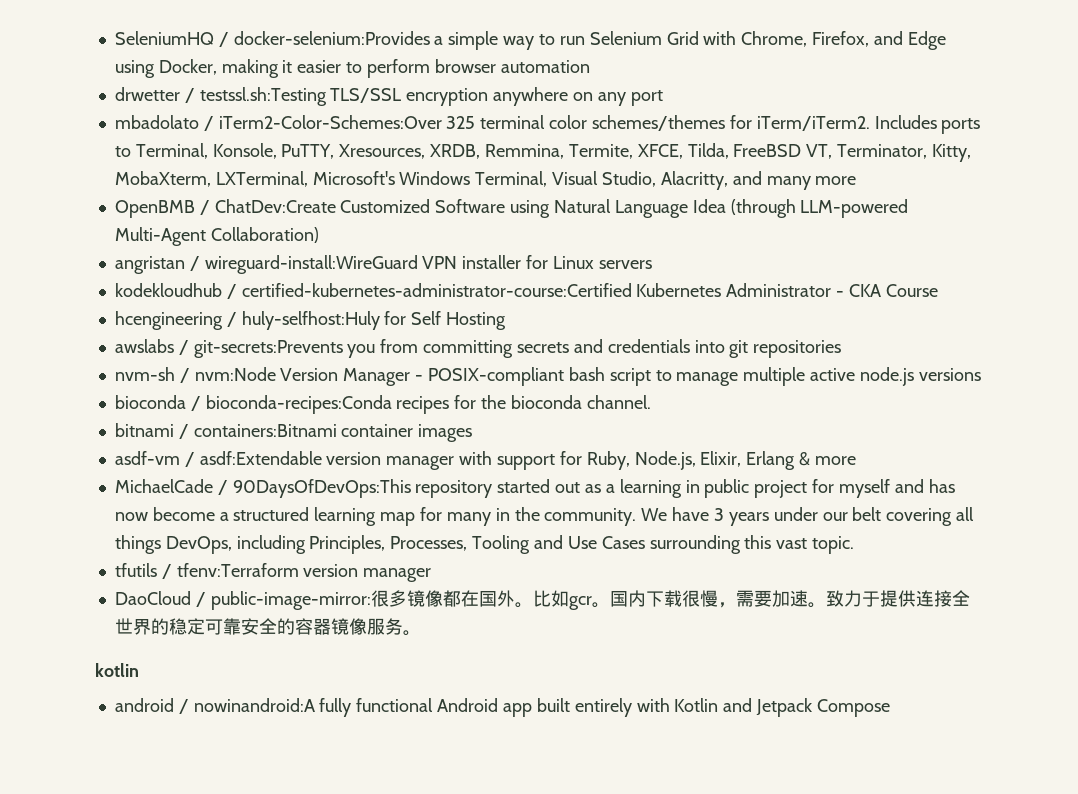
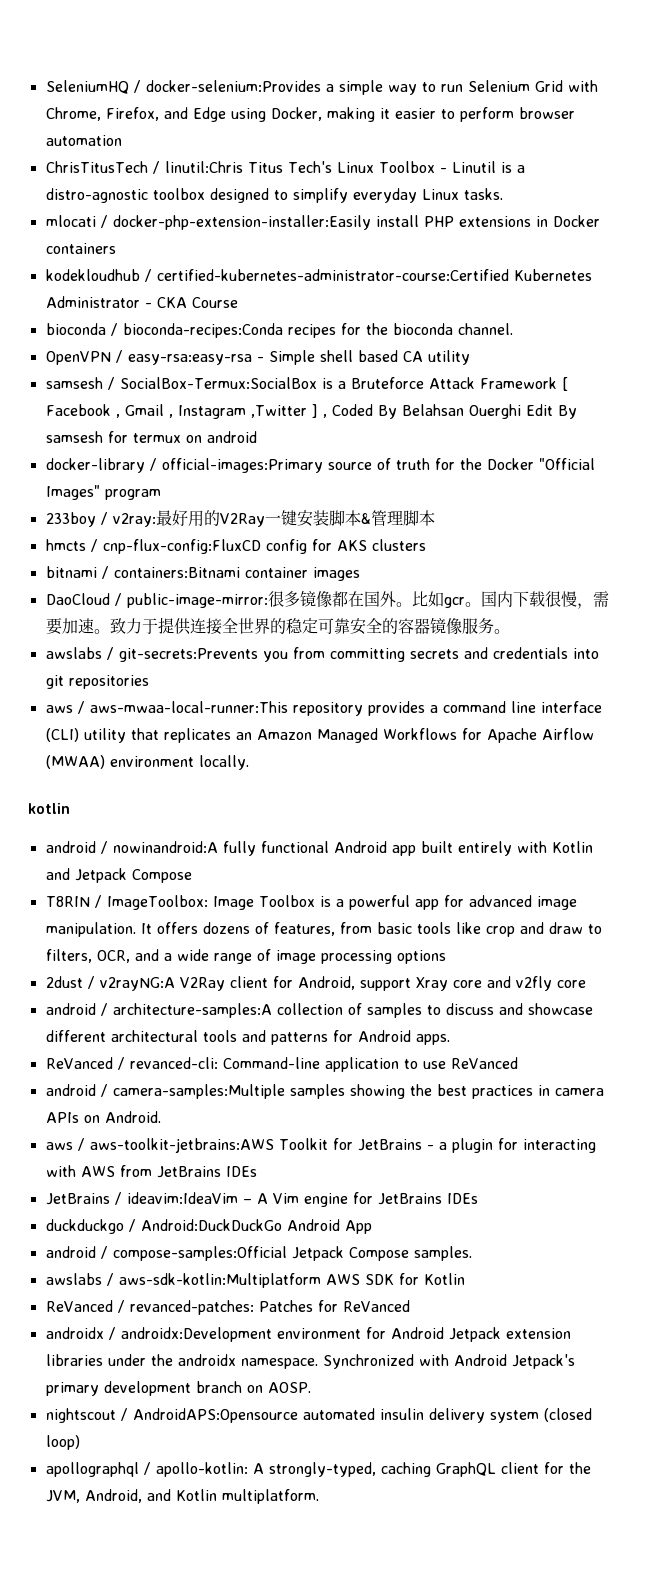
- drwetter / testssl.sh:Testing TLS/SSL encryption anywhere on any port
- mbadolato / iTerm2-Color-Schemes:Over 325 terminal color schemes/themes for iTerm/iTerm2. Includes ports to Terminal, Konsole, PuTTY, Xresources, XRDB, Remmina, Termite, XFCE, Tilda, FreeBSD VT, Terminator, Kitty, MobaXterm, LXTerminal, Microsoft's Windows Terminal, Visual Studio, Alacritty, and many more
- OpenBMB / ChatDev:Create Customized Software using Natural Language Idea (through LLM-powered Multi-Agent Collaboration)
- angristan / wireguard-install:WireGuard VPN installer for Linux servers
+ ChrisTitusTech / linutil:Chris Titus Tech's Linux Toolbox - Linutil is a distro-agnostic toolbox designed to simplify everyday Linux tasks.
+ mlocati / docker-php-extension-installer:Easily install PHP extensions in Docker containers
- hcengineering / huly-selfhost:Huly for Self Hosting
- awslabs / git-secrets:Prevents you from committing secrets and credentials into git repositories
- nvm-sh / nvm:Node Version Manager - POSIX-compliant bash script to manage multiple active node.js versions
+ OpenVPN / easy-rsa:easy-rsa - Simple shell based CA utility
+ samsesh / SocialBox-Termux:SocialBox is a Bruteforce Attack Framework [ Facebook , Gmail , Instagram ,Twitter ] , Coded By Belahsan Ouerghi Edit By samsesh for termux on android
+ docker-library / official-images:Primary source of truth for the Docker "Official Images" program
+ 233boy / v2ray:最好用的V2Ray一键安装脚本&管理脚本
+ hmcts / cnp-flux-config:FluxCD config for AKS clusters
- asdf-vm / asdf:Extendable version manager with support for Ruby, Node.js, Elixir, Erlang & more
- MichaelCade / 90DaysOfDevOps:This repository started out as a learning in public project for myself and has now become a structured learning map for many in the community. We have 3 years under our belt covering all things DevOps, including Principles, Processes, Tooling and Use Cases surrounding this vast topic.
- tfutils / tfenv:Terraform version manager
+ awslabs / git-secrets:Prevents you from committing secrets and credentials into git repositories
+ aws / aws-mwaa-local-runner:This repository provides a command line interface (CLI) utility that replicates an Amazon Managed Workflows for Apache Airflow (MWAA) environment locally.
+ T8RIN / ImageToolbox: Image Toolbox is a powerful app for advanced image manipulation. It offers dozens of features, from basic tools like crop and draw to filters, OCR, and a wide range of image processing options
+ 2dust / v2rayNG:A V2Ray client for Android, support Xray core and v2fly core
+ android / architecture-samples:A collection of samples to discuss and showcase different architectural tools and patterns for Android apps.
+ ReVanced / revanced-cli: Command-line application to use ReVanced
+ android / camera-samples:Multiple samples showing the best practices in camera APIs on Android.
+ aws / aws-toolkit-jetbrains:AWS Toolkit for JetBrains - a plugin for interacting with AWS from JetBrains IDEs
+ JetBrains / ideavim:IdeaVim – A Vim engine for JetBrains IDEs
+ duckduckgo / Android:DuckDuckGo Android App
+ android / compose-samples:Official Jetpack Compose samples.
+ awslabs / aws-sdk-kotlin:Multiplatform AWS SDK for Kotlin
+ ReVanced / revanced-patches: Patches for ReVanced
+ androidx / androidx:Development environment for Android Jetpack extension libraries under the androidx namespace. Synchronized with Android Jetpack's primary development branch on AOSP.
+ nightscout / AndroidAPS:Opensource automated insulin delivery system (closed loop)
+ apollographql / apollo-kotlin: A strongly-typed, caching GraphQL client for the JVM, Android, and Kotlin multiplatform.

